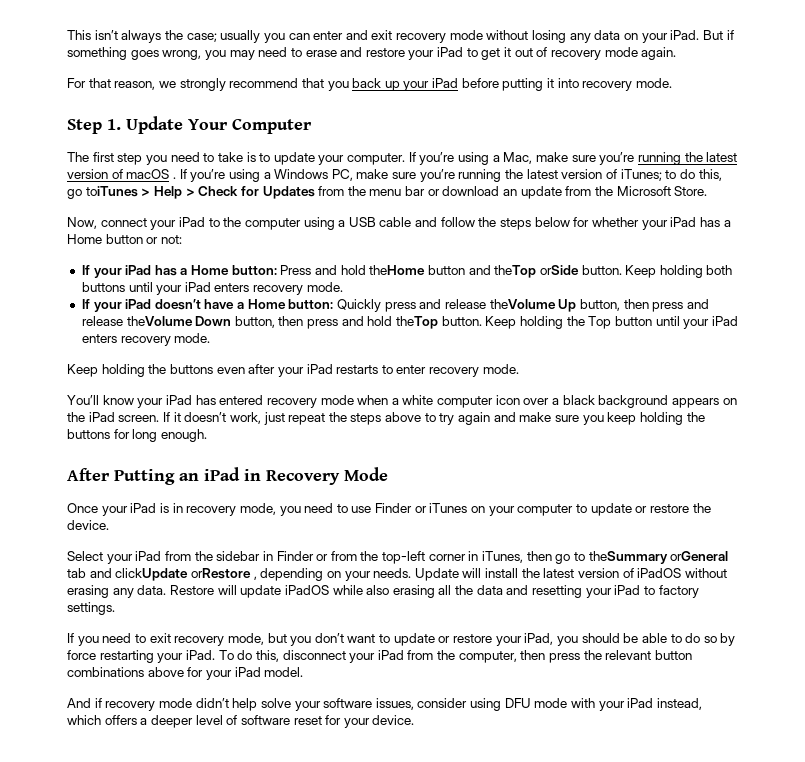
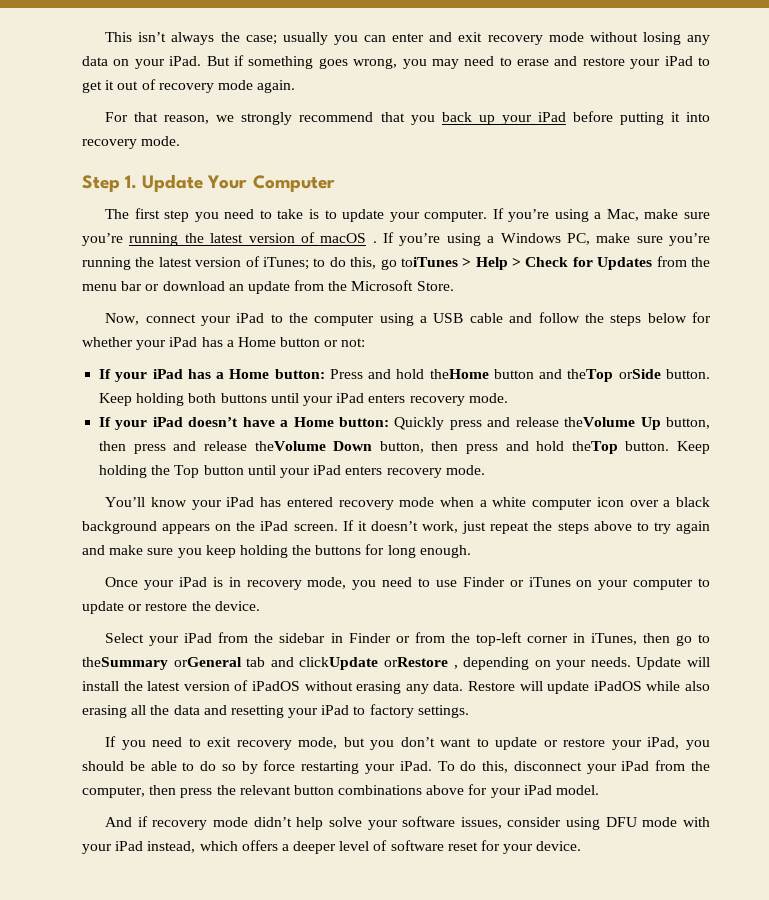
- Keep holding the buttons even after your iPad restarts to enter recovery mode.
- After Putting an iPad in Recovery Mode

